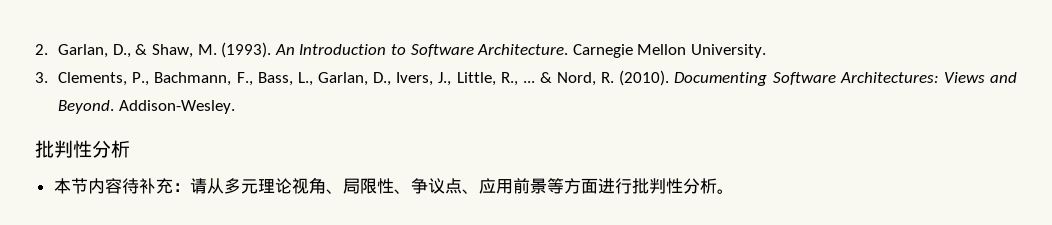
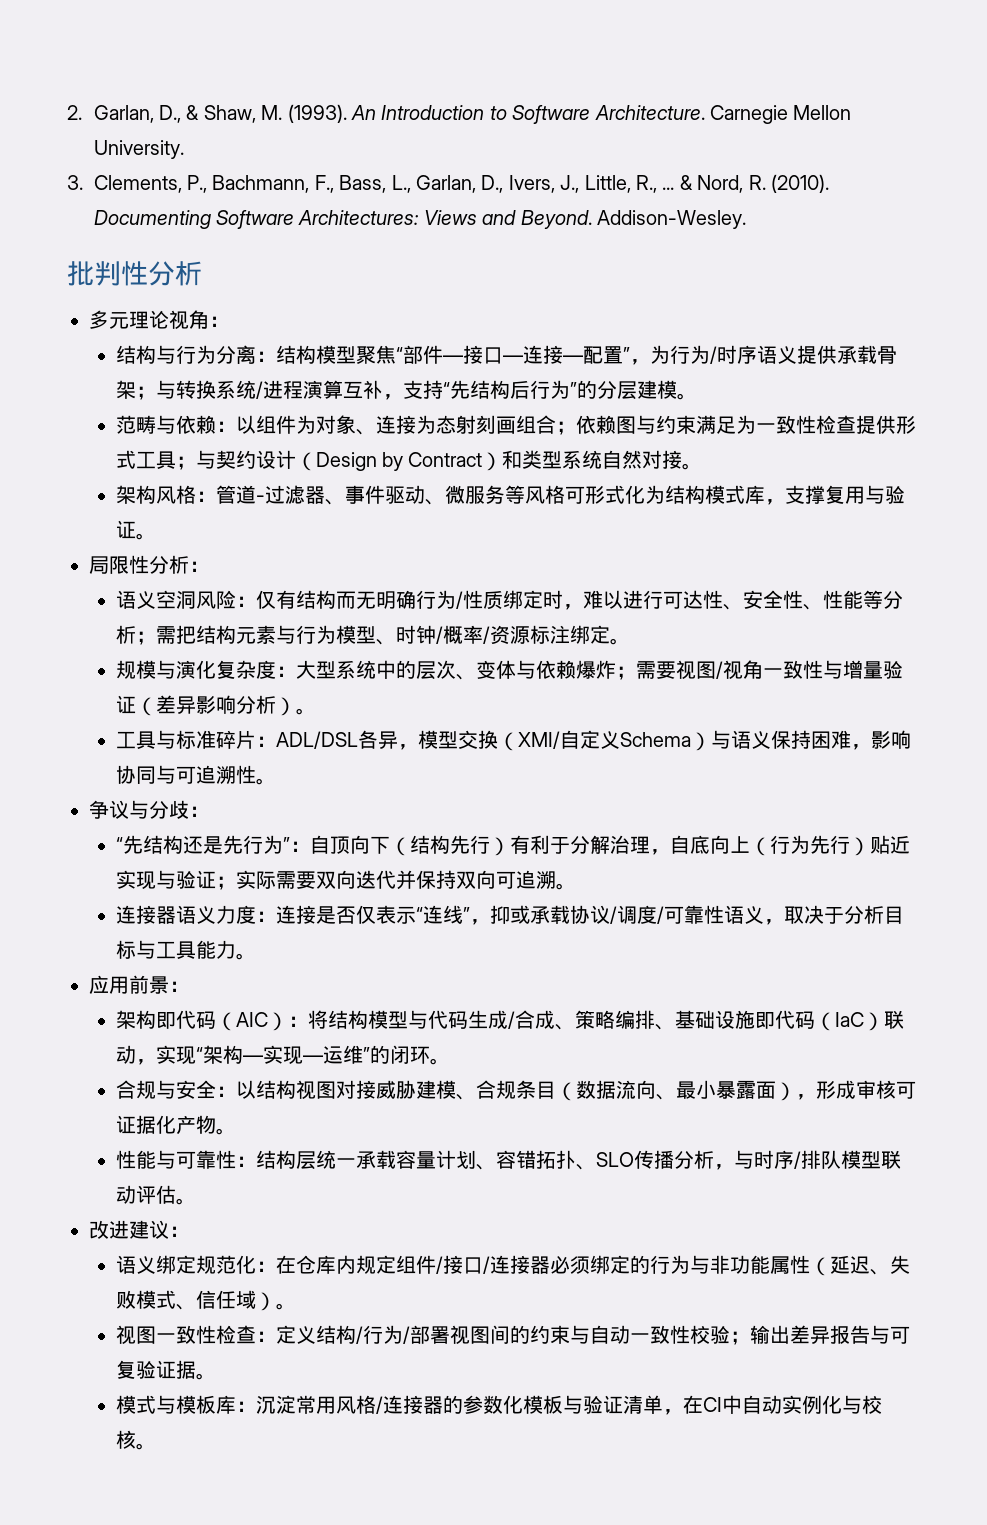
- 本节内容待补充：请从多元理论视角、局限性、争议点、应用前景等方面进行批判性分析。
+ 多元理论视角：
+ 结构与行为分离：结构模型聚焦“部件—接口—连接—配置”，为行为/时序语义提供承载骨架；与转换系统/进程演算互补，支持“先结构后行为”的分层建模。
+ 范畴与依赖：以组件为对象、连接为态射刻画组合；依赖图与约束满足为一致性检查提供形式工具；与契约设计（Design by Contract）和类型系统自然对接。
+ 架构风格：管道-过滤器、事件驱动、微服务等风格可形式化为结构模式库，支撑复用与验证。
+ 局限性分析：
+ 语义空洞风险：仅有结构而无明确行为/性质绑定时，难以进行可达性、安全性、性能等分析；需把结构元素与行为模型、时钟/概率/资源标注绑定。
+ 规模与演化复杂度：大型系统中的层次、变体与依赖爆炸；需要视图/视角一致性与增量验证（差异影响分析）。
+ 工具与标准碎片：ADL/DSL各异，模型交换（XMI/自定义Schema）与语义保持困难，影响协同与可追溯性。
+ 争议与分歧：
+ “先结构还是先行为”：自顶向下（结构先行）有利于分解治理，自底向上（行为先行）贴近实现与验证；实际需要双向迭代并保持双向可追溯。
+ 连接器语义力度：连接是否仅表示“连线”，抑或承载协议/调度/可靠性语义，取决于分析目标与工具能力。
+ 应用前景：
+ 架构即代码（AIC）：将结构模型与代码生成/合成、策略编排、基础设施即代码（IaC）联动，实现“架构—实现—运维”的闭环。
+ 合规与安全：以结构视图对接威胁建模、合规条目（数据流向、最小暴露面），形成审核可证据化产物。
+ 性能与可靠性：结构层统一承载容量计划、容错拓扑、SLO传播分析，与时序/排队模型联动评估。
+ 改进建议：
+ 语义绑定规范化：在仓库内规定组件/接口/连接器必须绑定的行为与非功能属性（延迟、失败模式、信任域）。
+ 视图一致性检查：定义结构/行为/部署视图间的约束与自动一致性校验；输出差异报告与可复验证据。
+ 模式与模板库：沉淀常用风格/连接器的参数化模板与验证清单，在CI中自动实例化与校核。

